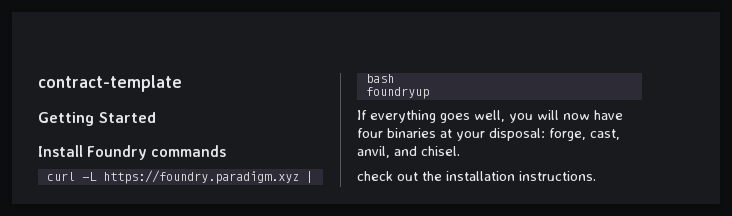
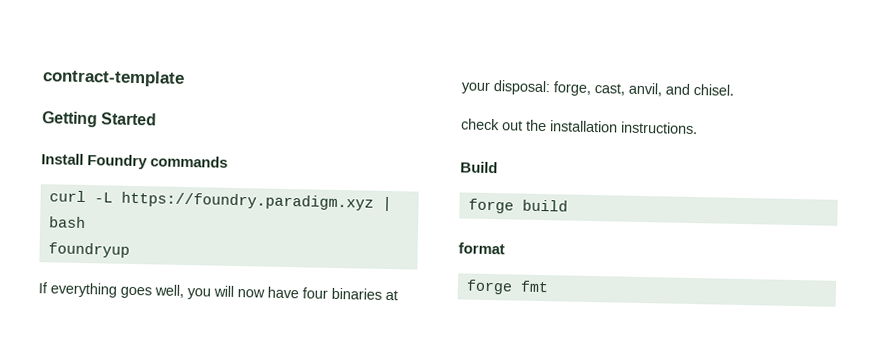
+ Build
+ forge build
+ format
+ forge fmt

